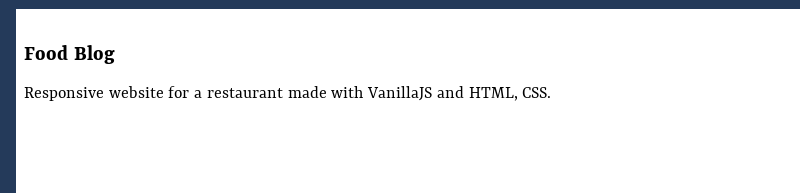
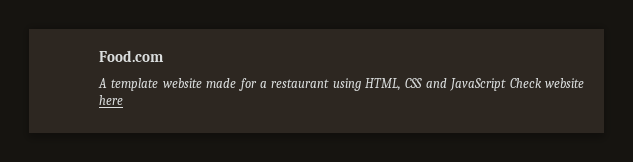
- Food Blog
- Responsive website for a restaurant made with VanillaJS and HTML, CSS.
+ Food.com
+ A template website made for a restaurant using HTML, CSS and JavaScript Check website here

